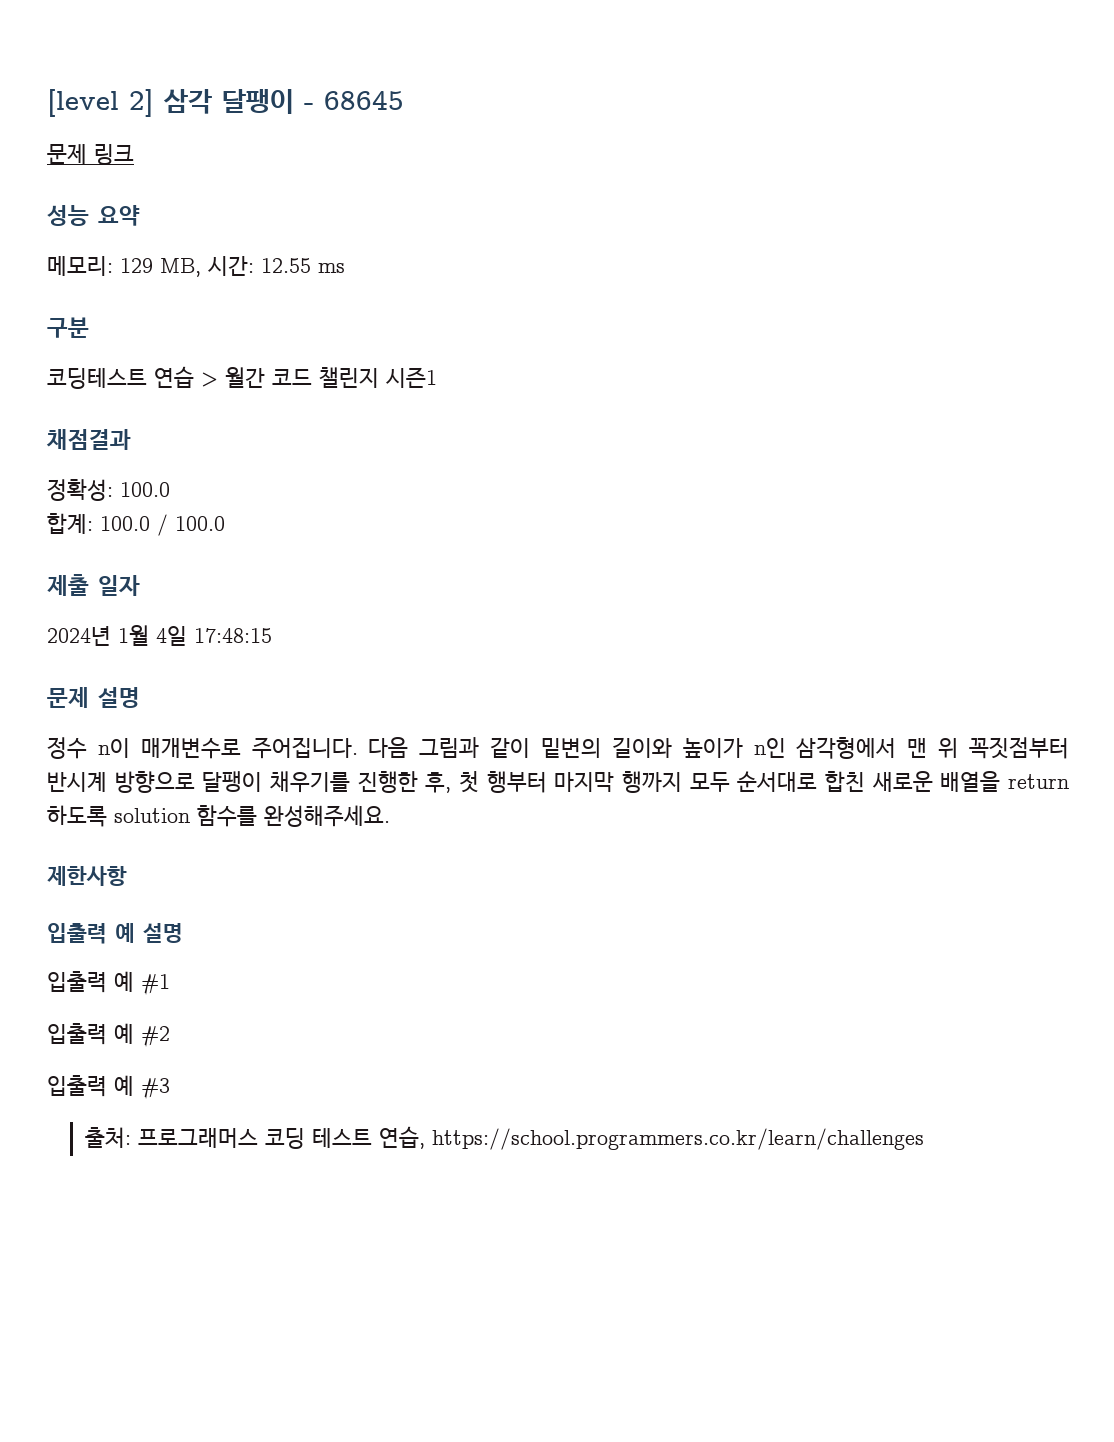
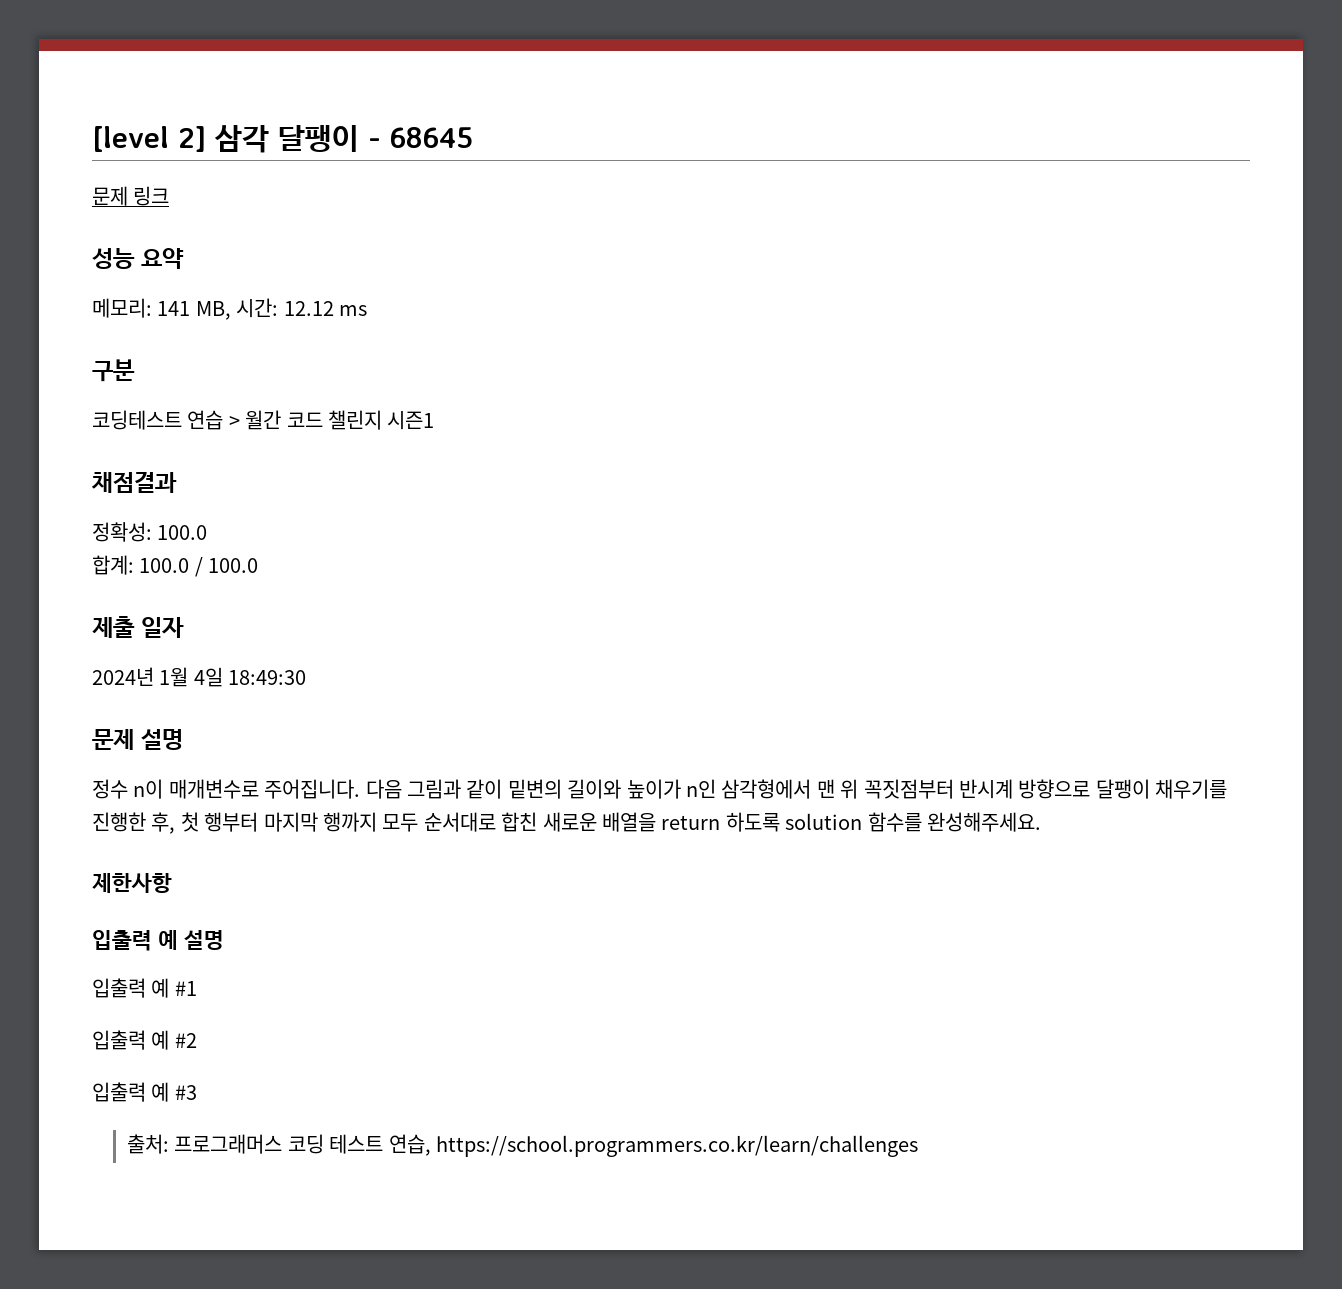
- 메모리: 129 MB, 시간: 12.55 ms
+ 메모리: 141 MB, 시간: 12.12 ms
- 2024년 1월 4일 17:48:15
+ 2024년 1월 4일 18:49:30

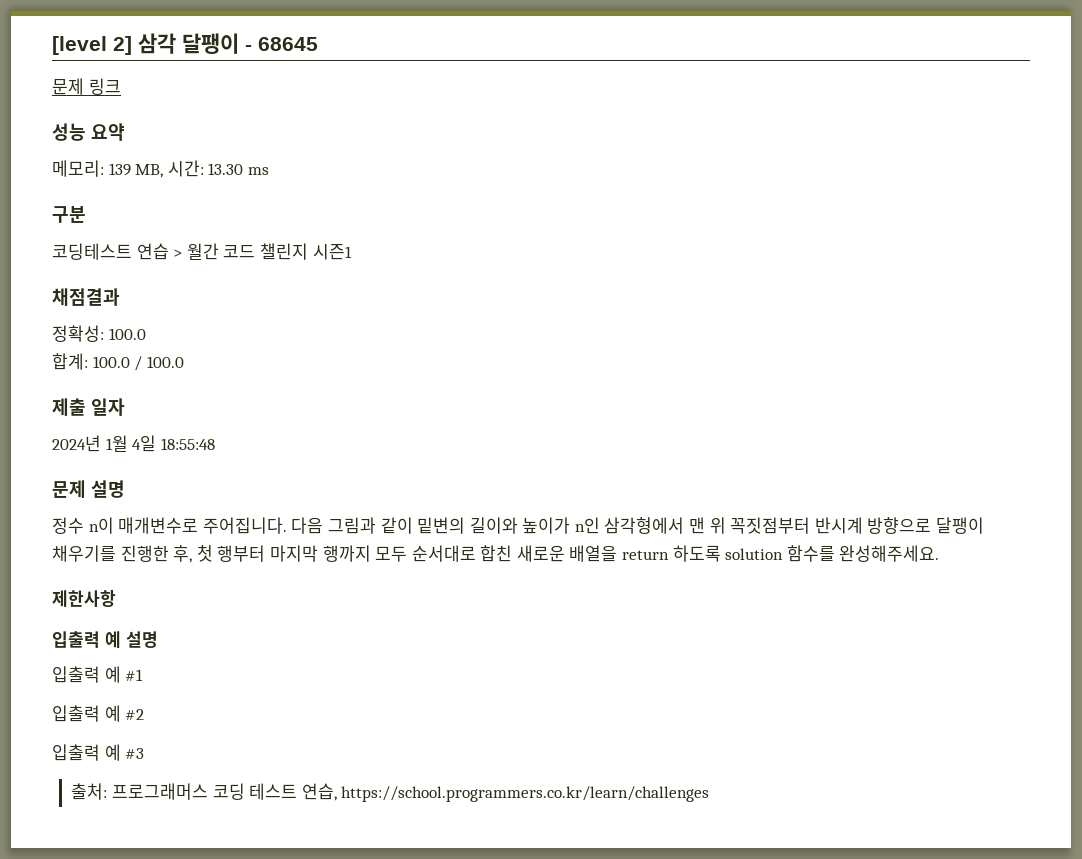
- 메모리: 141 MB, 시간: 12.12 ms
+ 메모리: 139 MB, 시간: 13.30 ms
- 2024년 1월 4일 18:49:30
+ 2024년 1월 4일 18:55:48

